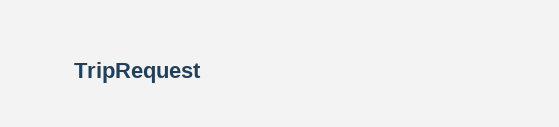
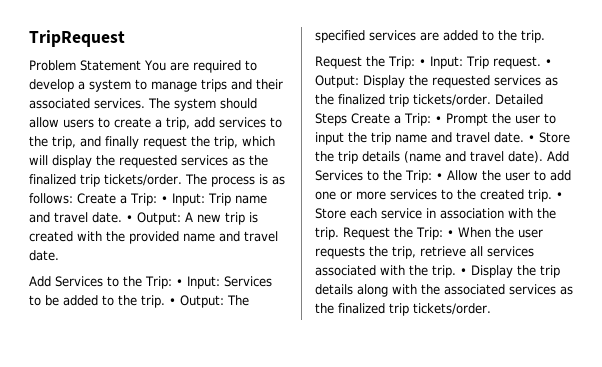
+ Problem Statement You are required to develop a system to manage trips and their associated services. The system should allow users to create a trip, add services to the trip, and finally request the trip, which will display the requested services as the finalized trip tickets/order. The process is as follows: Create a Trip: • Input: Trip name and travel date. • Output: A new trip is created with the provided name and travel date.
+ Add Services to the Trip: • Input: Services to be added to the trip. • Output: The specified services are added to the trip.
+ Request the Trip: • Input: Trip request. • Output: Display the requested services as the finalized trip tickets/order. Detailed Steps Create a Trip: • Prompt the user to input the trip name and travel date. • Store the trip details (name and travel date). Add Services to the Trip: • Allow the user to add one or more services to the created trip. • Store each service in association with the trip. Request the Trip: • When the user requests the trip, retrieve all services associated with the trip. • Display the trip details along with the associated services as the finalized trip tickets/order.

